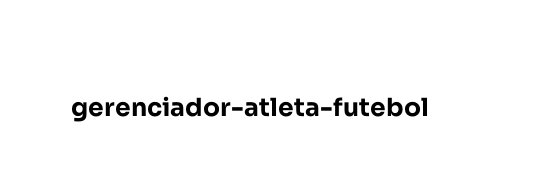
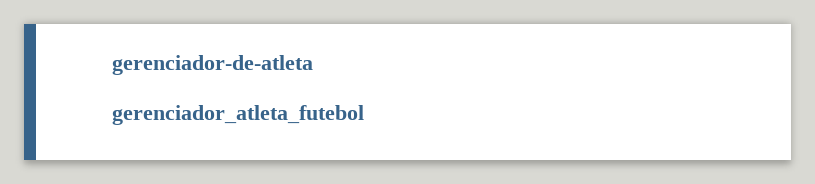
- gerenciador-atleta-futebol
+ gerenciador-de-atleta
+ gerenciador_atleta_futebol

